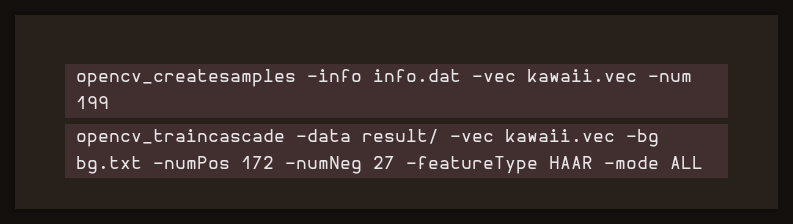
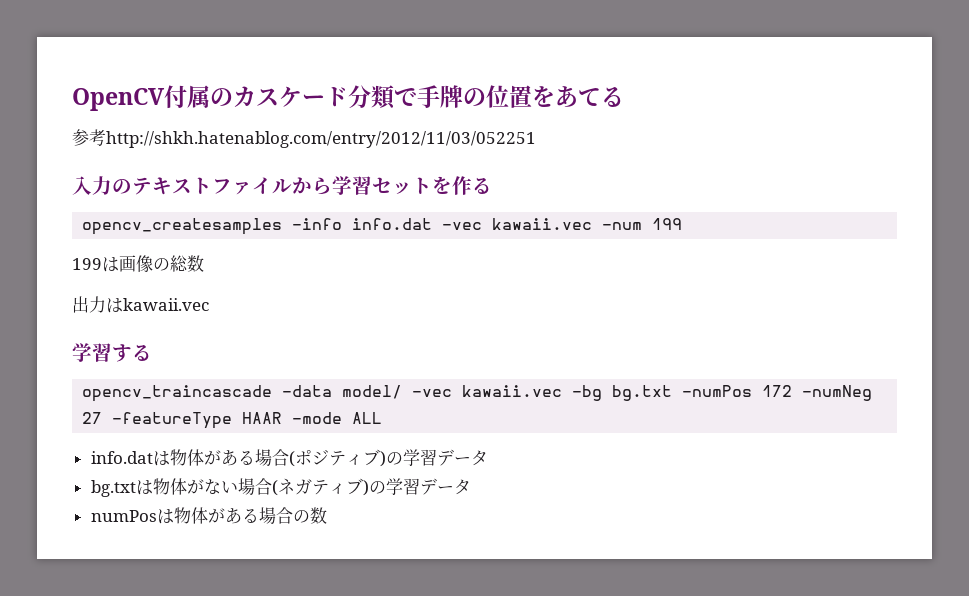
+ OpenCV付属のカスケード分類で手牌の位置をあてる
+ 参考http://shkh.hatenablog.com/entry/2012/11/03/052251
+ 入力のテキストファイルから学習セットを作る
+ 199は画像の総数
+ 出力はkawaii.vec
+ 学習する
- opencv_traincascade -data result/ -vec kawaii.vec -bg bg.txt -numPos 172 -numNeg 27 -featureType HAAR -mode ALL
+ opencv_traincascade -data model/ -vec kawaii.vec -bg bg.txt -numPos 172 -numNeg 27 -featureType HAAR -mode ALL
+ info.datは物体がある場合(ポジティブ)の学習データ
+ bg.txtは物体がない場合(ネガティブ)の学習データ
+ numPosは物体がある場合の数

